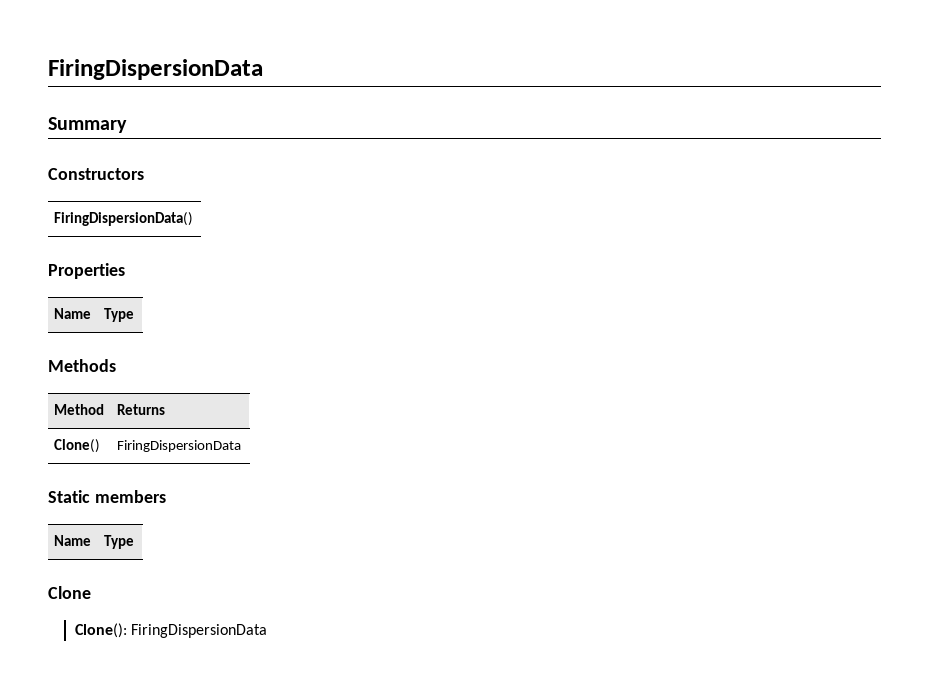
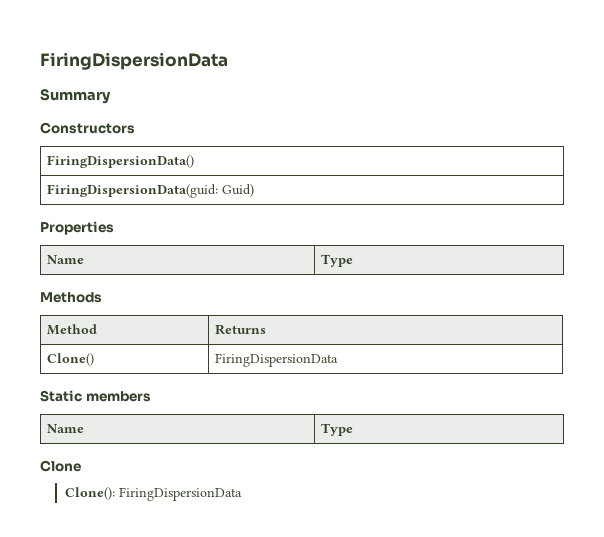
+ FiringDispersionData(guid: Guid)

